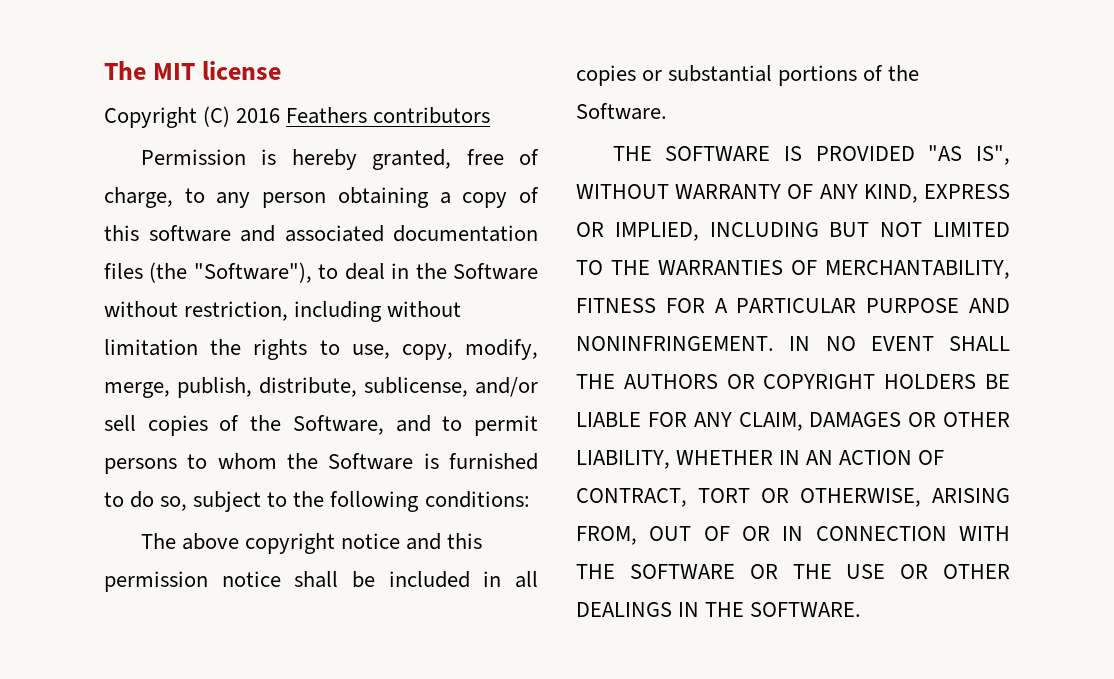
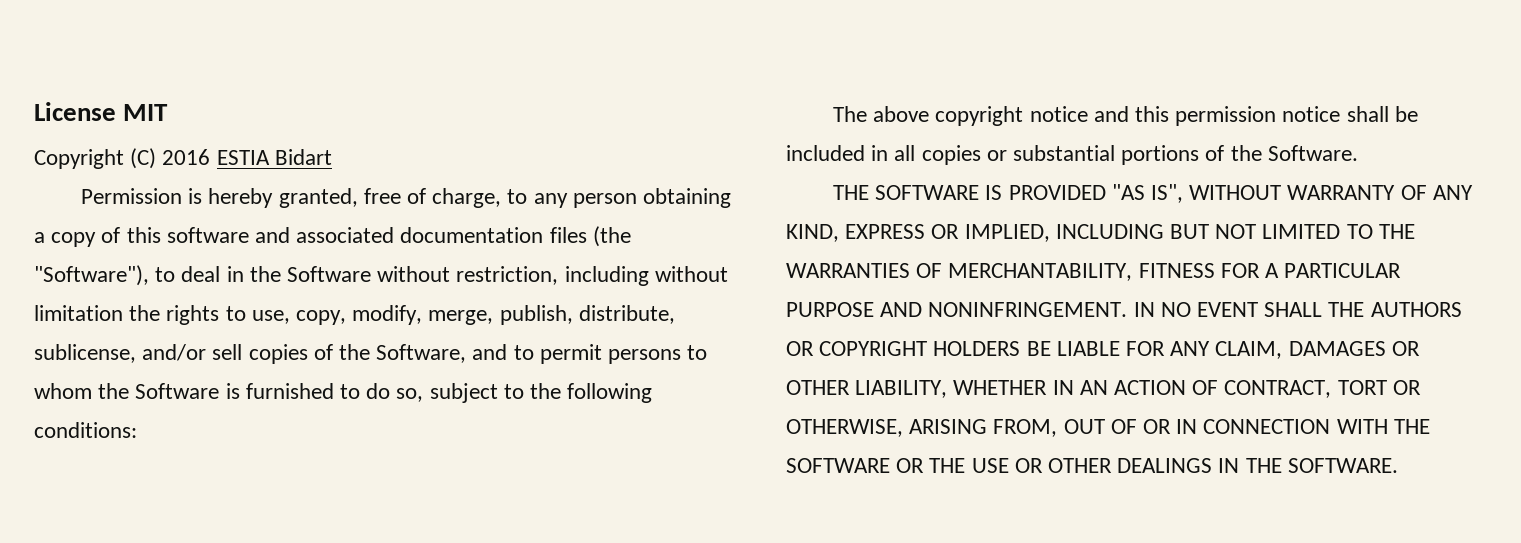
- The MIT license
+ License MIT
- Copyright (C) 2016 Feathers contributors
+ Copyright (C) 2016 ESTIA Bidart

